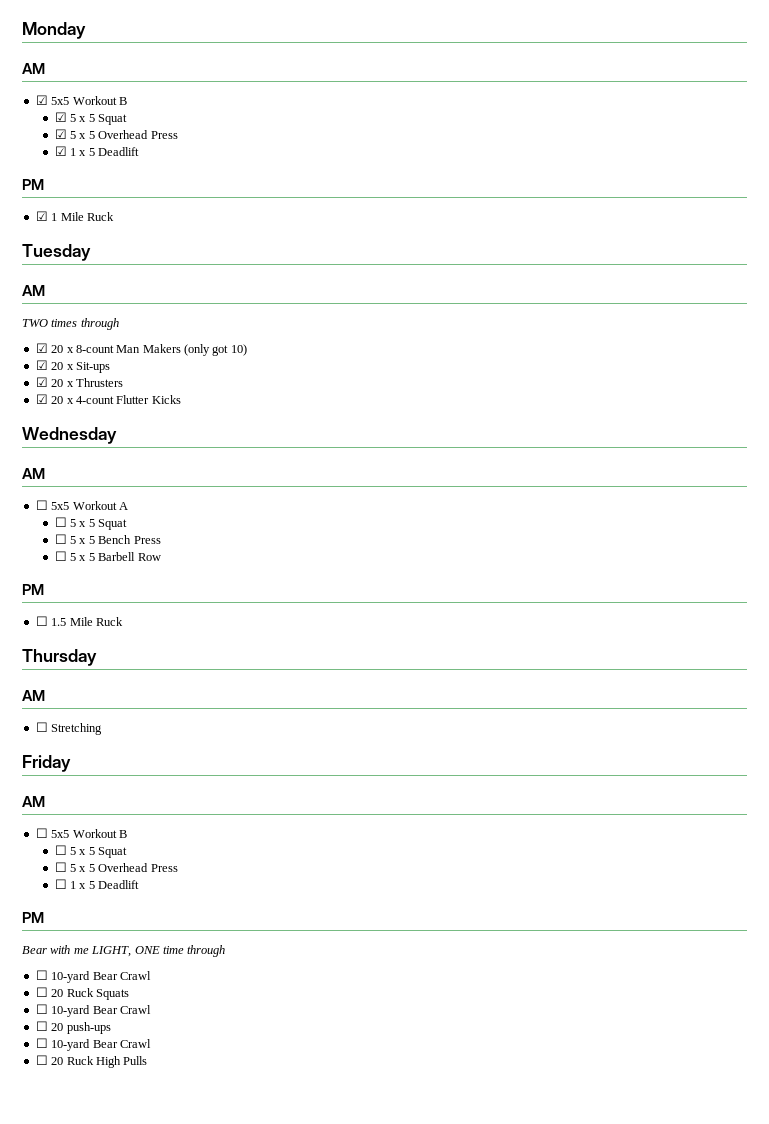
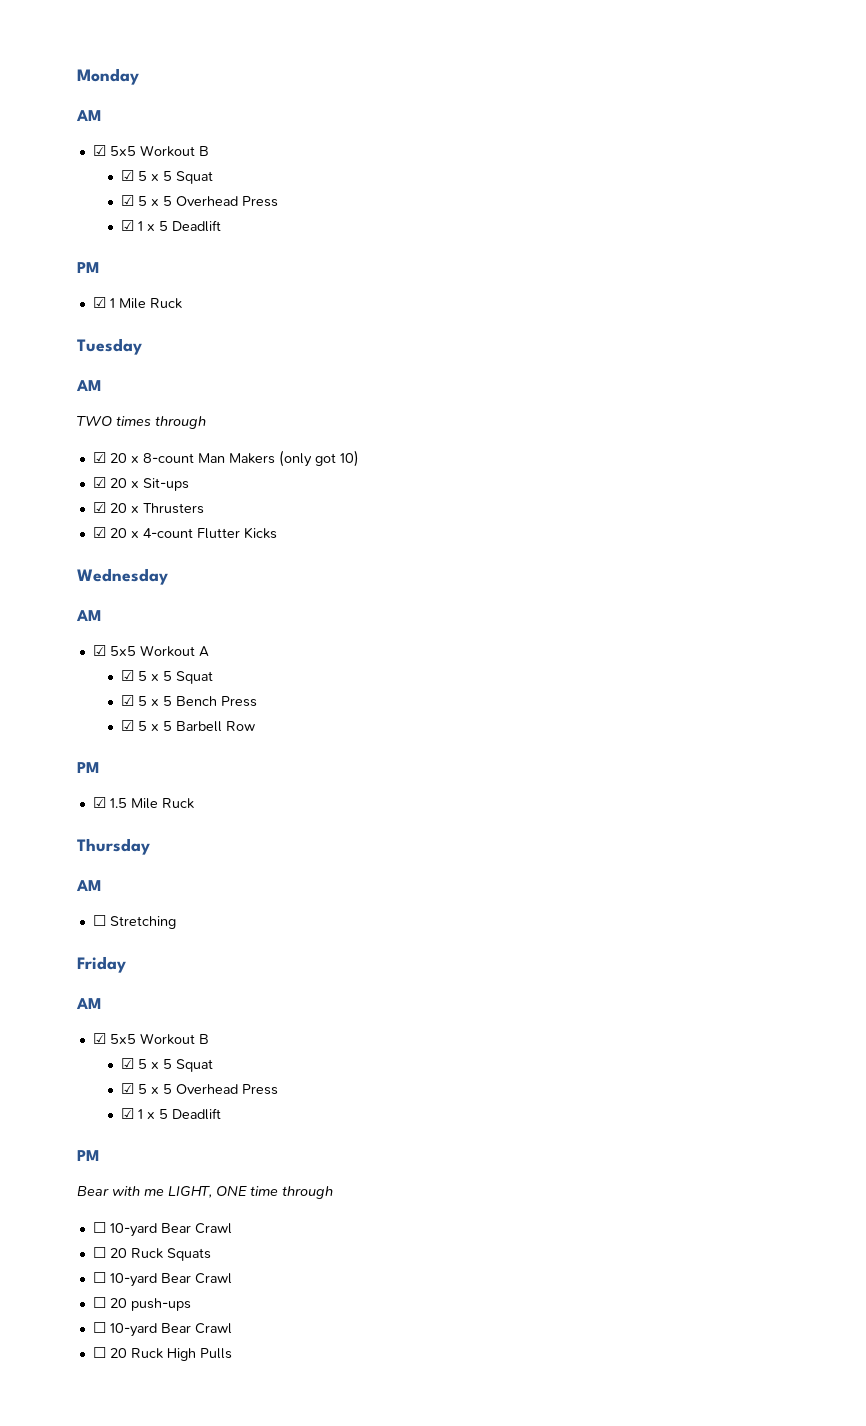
- ☐ 5x5 Workout A
- ☐ 5 x 5 Squat
- ☐ 5 x 5 Bench Press
+ ☑ 5x5 Workout A
+ ☑ 5 x 5 Squat
+ ☑ 5 x 5 Bench Press
- ☐ 5 x 5 Barbell Row
+ ☑ 5 x 5 Barbell Row
- ☐ 1.5 Mile Ruck
+ ☑ 1.5 Mile Ruck
  Friday
  AM
- ☐ 5x5 Workout B
- ☐ 5 x 5 Squat
- ☐ 5 x 5 Overhead Press
- ☐ 1 x 5 Deadlift
+ ☑ 5x5 Workout B
+ ☑ 5 x 5 Squat
+ ☑ 5 x 5 Overhead Press
+ ☑ 1 x 5 Deadlift

